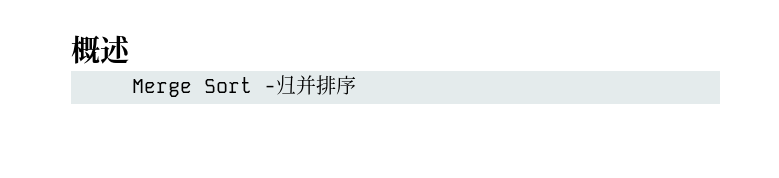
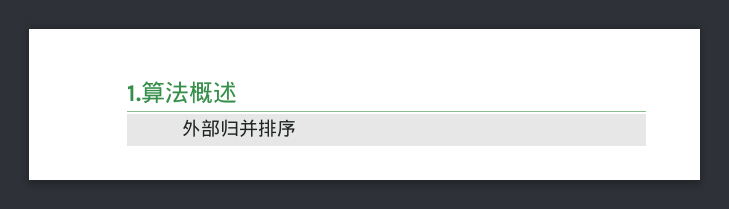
- 概述
+ 1.算法概述
- Merge Sort -归并排序
+ 外部归并排序

